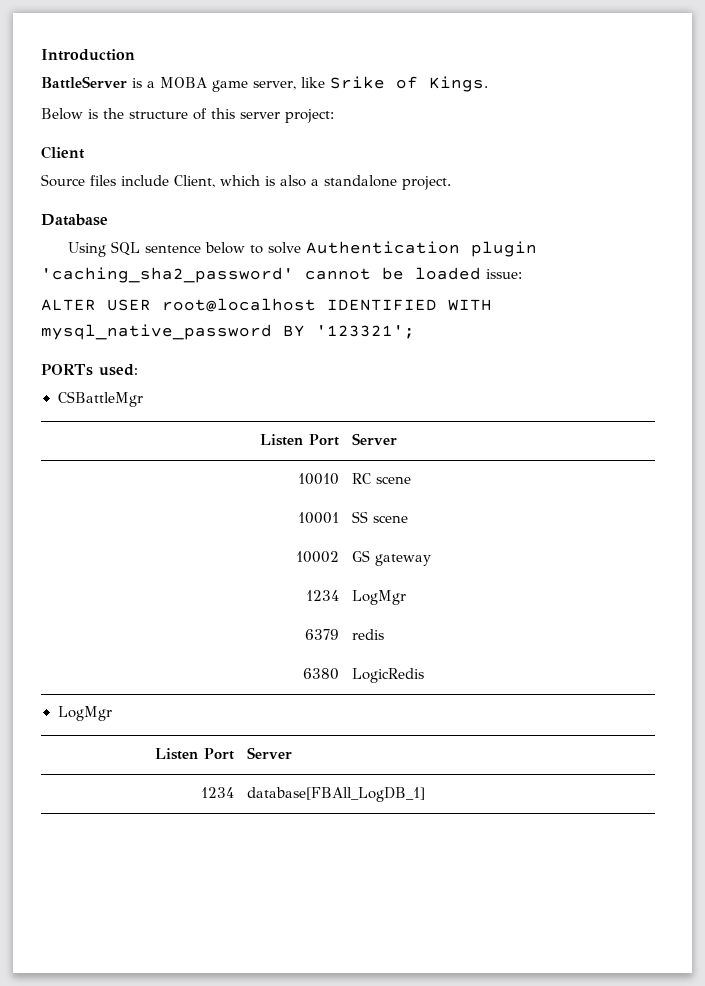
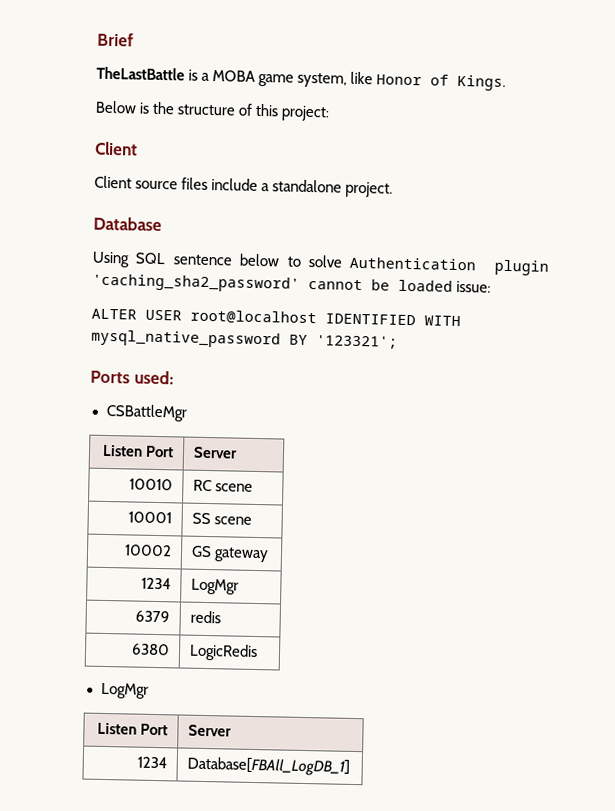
- Introduction
- BattleServer is a MOBA game server, like Srike of Kings.
+ Brief
+ TheLastBattle is a MOBA game system, like Honor of Kings.
- Below is the structure of this server project:
+ Below is the structure of this project:
- Source files include Client, which is also a standalone project.
+ Client source files include a standalone project.
- PORTs used:
+ Ports used:
- 1234 | database[FBAll_LogDB_1]
+ 1234 | Database[FBAll_LogDB_1]

